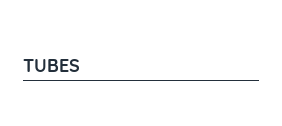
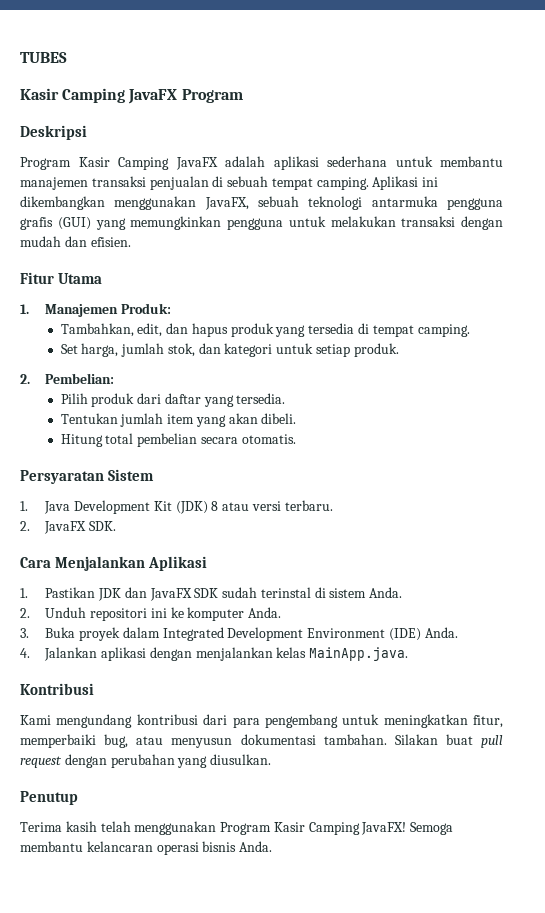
+ Kasir Camping JavaFX Program
+ Deskripsi
+ Program Kasir Camping JavaFX adalah aplikasi sederhana untuk membantu manajemen transaksi penjualan di sebuah tempat camping. Aplikasi ini dikembangkan menggunakan JavaFX, sebuah teknologi antarmuka pengguna grafis (GUI) yang memungkinkan pengguna untuk melakukan transaksi dengan mudah dan efisien.
+ Fitur Utama
+ 1. Manajemen Produk:
+ Tambahkan, edit, dan hapus produk yang tersedia di tempat camping.
+ Set harga, jumlah stok, dan kategori untuk setiap produk.
+ 2. Pembelian:
+ Pilih produk dari daftar yang tersedia.
+ Tentukan jumlah item yang akan dibeli.
+ Hitung total pembelian secara otomatis.
+ Persyaratan Sistem
+ 1. Java Development Kit (JDK) 8 atau versi terbaru.
+ 2. JavaFX SDK.
+ Cara Menjalankan Aplikasi
+ 1. Pastikan JDK dan JavaFX SDK sudah terinstal di sistem Anda.
+ 2. Unduh repositori ini ke komputer Anda.
+ 3. Buka proyek dalam Integrated Development Environment (IDE) Anda.
+ 4. Jalankan aplikasi dengan menjalankan kelas MainApp.java.
+ Kontribusi
+ Kami mengundang kontribusi dari para pengembang untuk meningkatkan fitur, memperbaiki bug, atau menyusun dokumentasi tambahan. Silakan buat pull request dengan perubahan yang diusulkan.
+ Penutup
+ Terima kasih telah menggunakan Program Kasir Camping JavaFX! Semoga membantu kelancaran operasi bisnis Anda.

